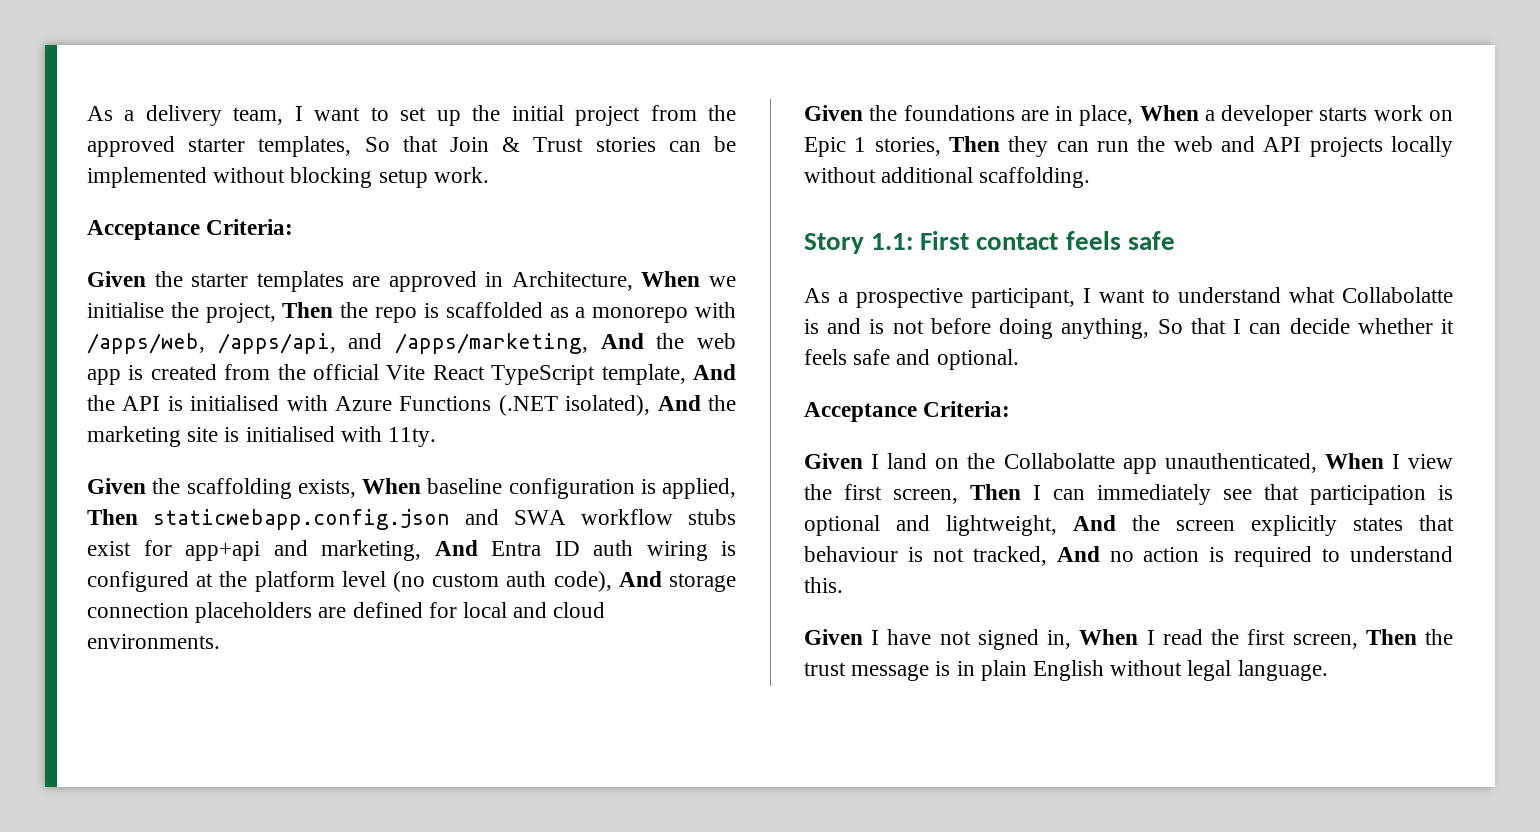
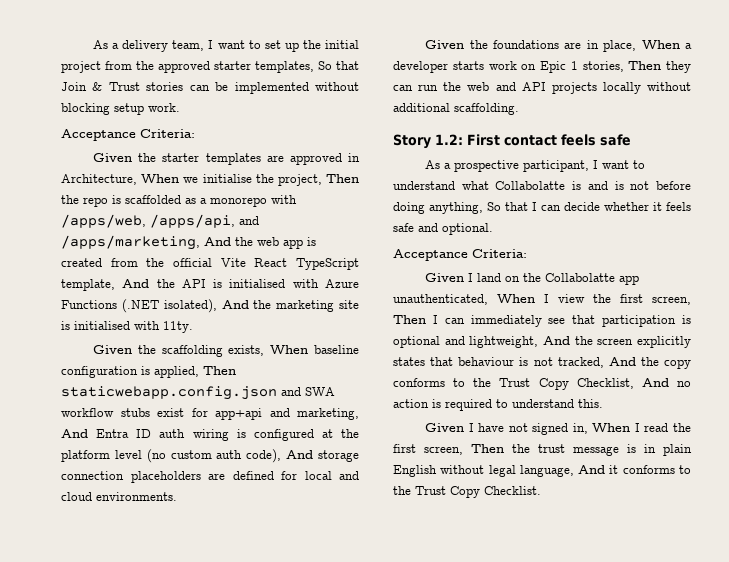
- Story 1.1: First contact feels safe
+ Story 1.2: First contact feels safe
- Given I land on the Collabolatte app unauthenticated, When I view the first screen, Then I can immediately see that participation is optional and lightweight, And the screen explicitly states that behaviour is not tracked, And no action is required to understand this.
+ Given I land on the Collabolatte app unauthenticated, When I view the first screen, Then I can immediately see that participation is optional and lightweight, And the screen explicitly states that behaviour is not tracked, And the copy conforms to the Trust Copy Checklist, And no action is required to understand this.
- Given I have not signed in, When I read the first screen, Then the trust message is in plain English without legal language.
+ Given I have not signed in, When I read the first screen, Then the trust message is in plain English without legal language, And it conforms to the Trust Copy Checklist.

